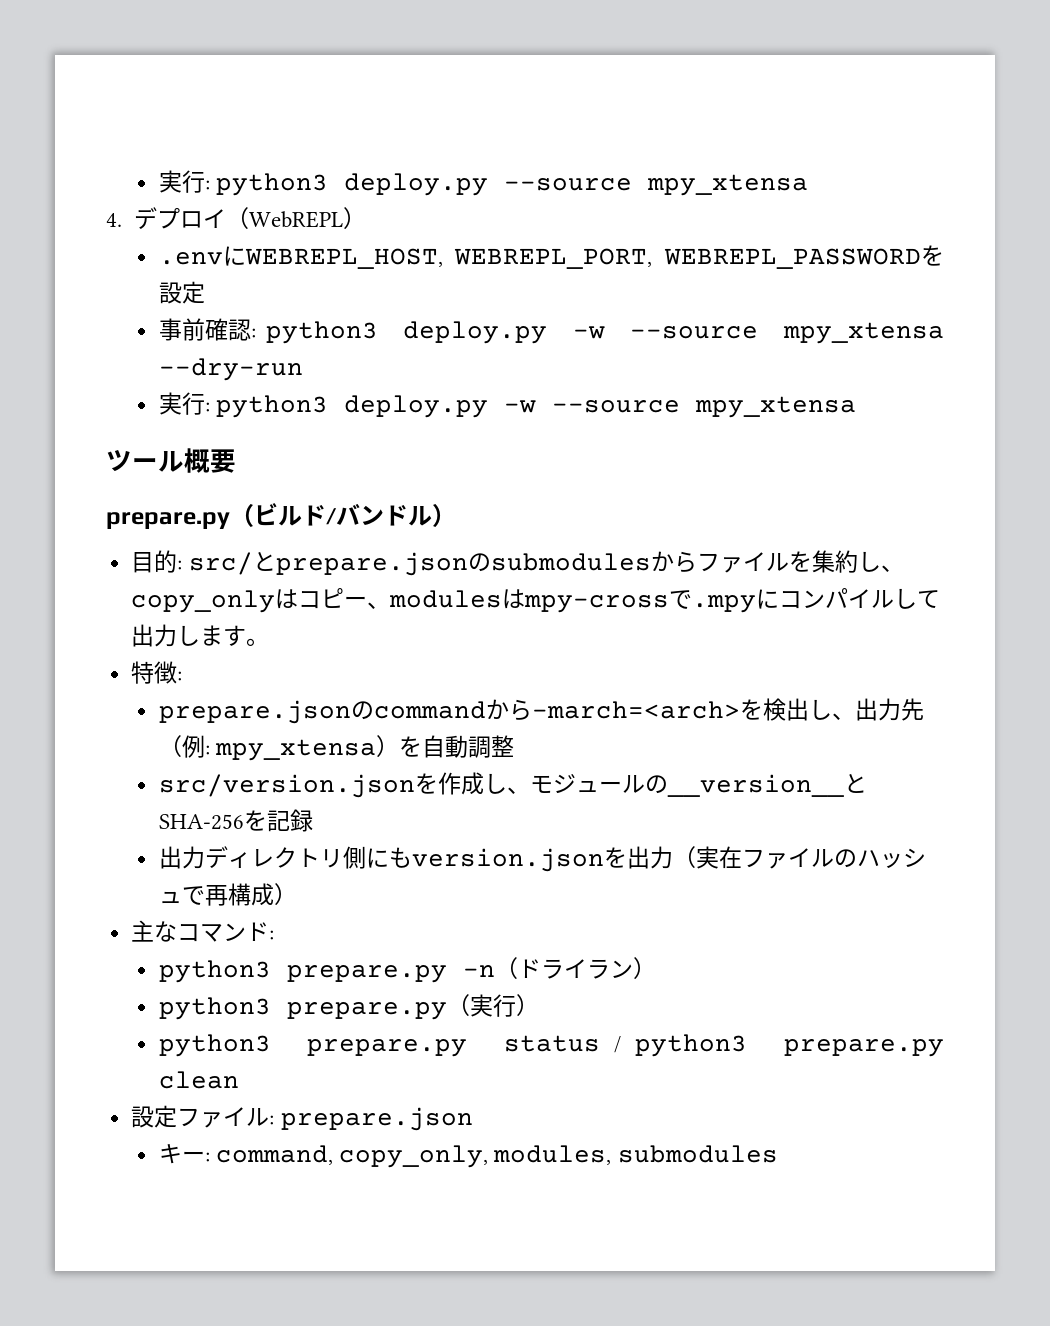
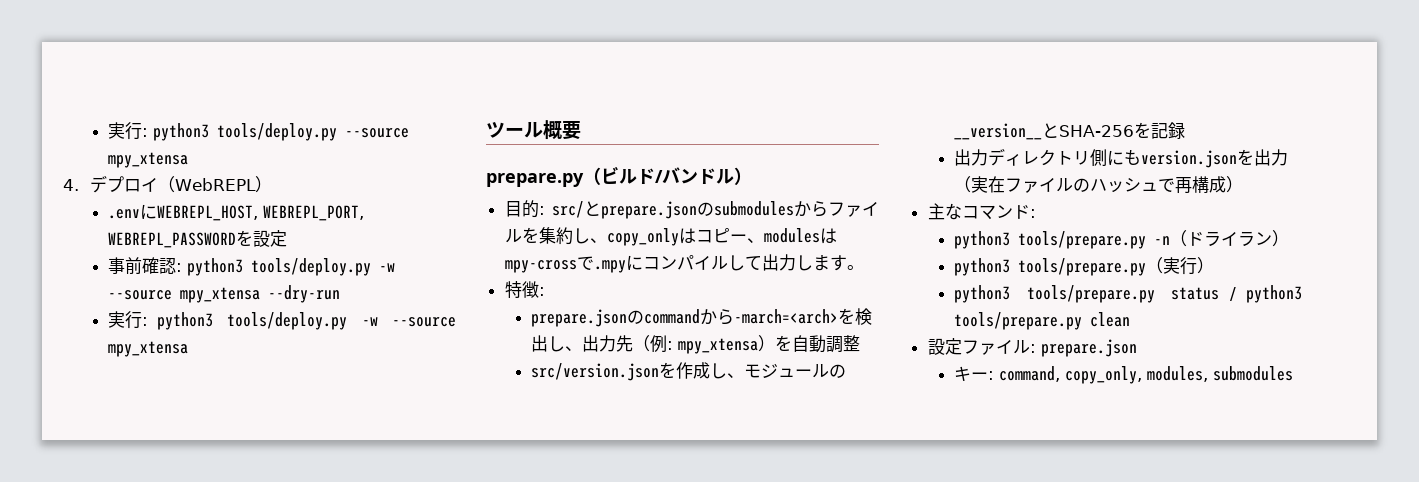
- 実行: python3 deploy.py --source mpy_xtensa
+ 実行: python3 tools/deploy.py --source mpy_xtensa
- 事前確認: python3 deploy.py -w --source mpy_xtensa --dry-run
+ 事前確認: python3 tools/deploy.py -w --source mpy_xtensa --dry-run
- 実行: python3 deploy.py -w --source mpy_xtensa
+ 実行: python3 tools/deploy.py -w --source mpy_xtensa
- python3 prepare.py -n（ドライラン）
+ python3 tools/prepare.py -n（ドライラン）
- python3 prepare.py（実行）
+ python3 tools/prepare.py（実行）
- python3 prepare.py status / python3 prepare.py clean
+ python3 tools/prepare.py status / python3 tools/prepare.py clean

